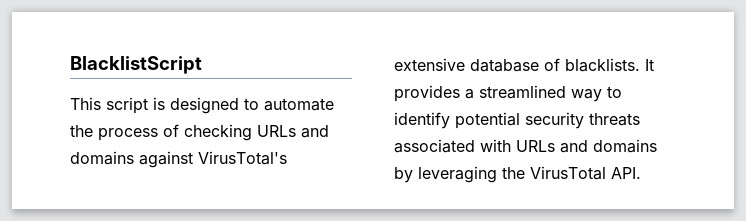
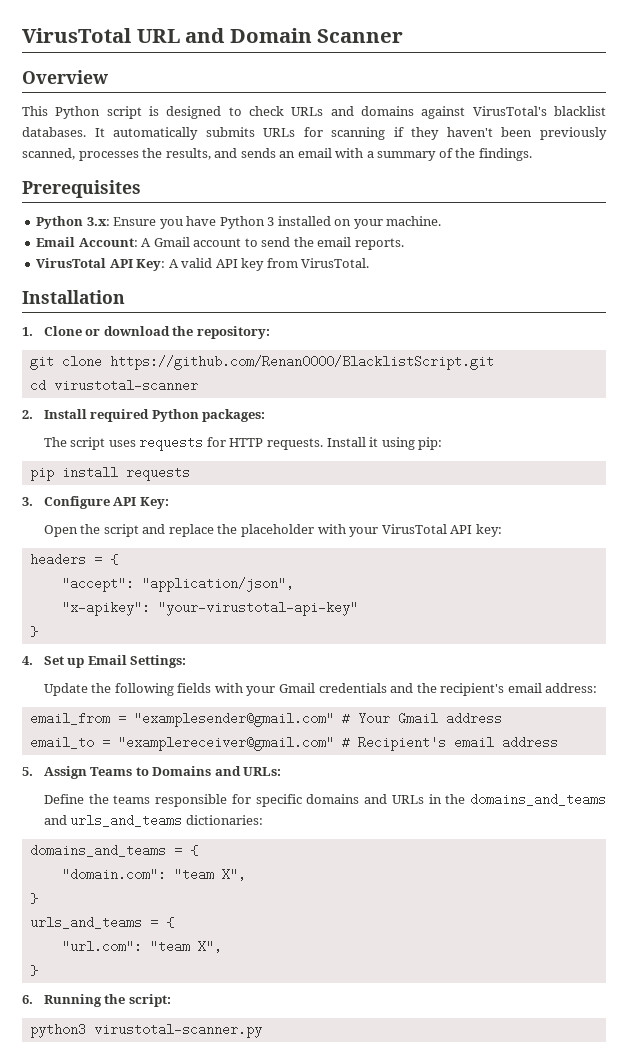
- BlacklistScript
+ VirusTotal URL and Domain Scanner
+ Overview
- This script is designed to automate the process of checking URLs and domains against VirusTotal's extensive database of blacklists. It provides a streamlined way to identify potential security threats associated with URLs and domains by leveraging the VirusTotal API.
+ This Python script is designed to check URLs and domains against VirusTotal's blacklist databases. It automatically submits URLs for scanning if they haven't been previously scanned, processes the results, and sends an email with a summary of the findings.
+ Prerequisites
+ Python 3.x: Ensure you have Python 3 installed on your machine.
+ Email Account: A Gmail account to send the email reports.
+ VirusTotal API Key: A valid API key from VirusTotal.
+ Installation
+ 1. Clone or download the repository:
+ git clone https://github.com/Renan0000/BlacklistScript.git
+ cd virustotal-scanner
+ 2. Install required Python packages:
+ The script uses requests for HTTP requests. Install it using pip:
+ pip install requests
+ 3. Configure API Key:
+ Open the script and replace the placeholder with your VirusTotal API key:
+ headers = {
+ "accept": "application/json",
+ "x-apikey": "your-virustotal-api-key"
+ }
+ 4. Set up Email Settings:
+ Update the following fields with your Gmail credentials and the recipient's email address:
+ email_from = "examplesender@gmail.com" # Your Gmail address
+ email_to = "examplereceiver@gmail.com" # Recipient's email address
+ 5. Assign Teams to Domains and URLs:
+ Define the teams responsible for specific domains and URLs in the domains_and_teams and urls_and_teams dictionaries:
+ domains_and_teams = {
+ "domain.com": "team X",
+ }
+ urls_and_teams = {
+ "url.com": "team X",
+ }
+ 6. Running the script:
+ python3 virustotal-scanner.py

